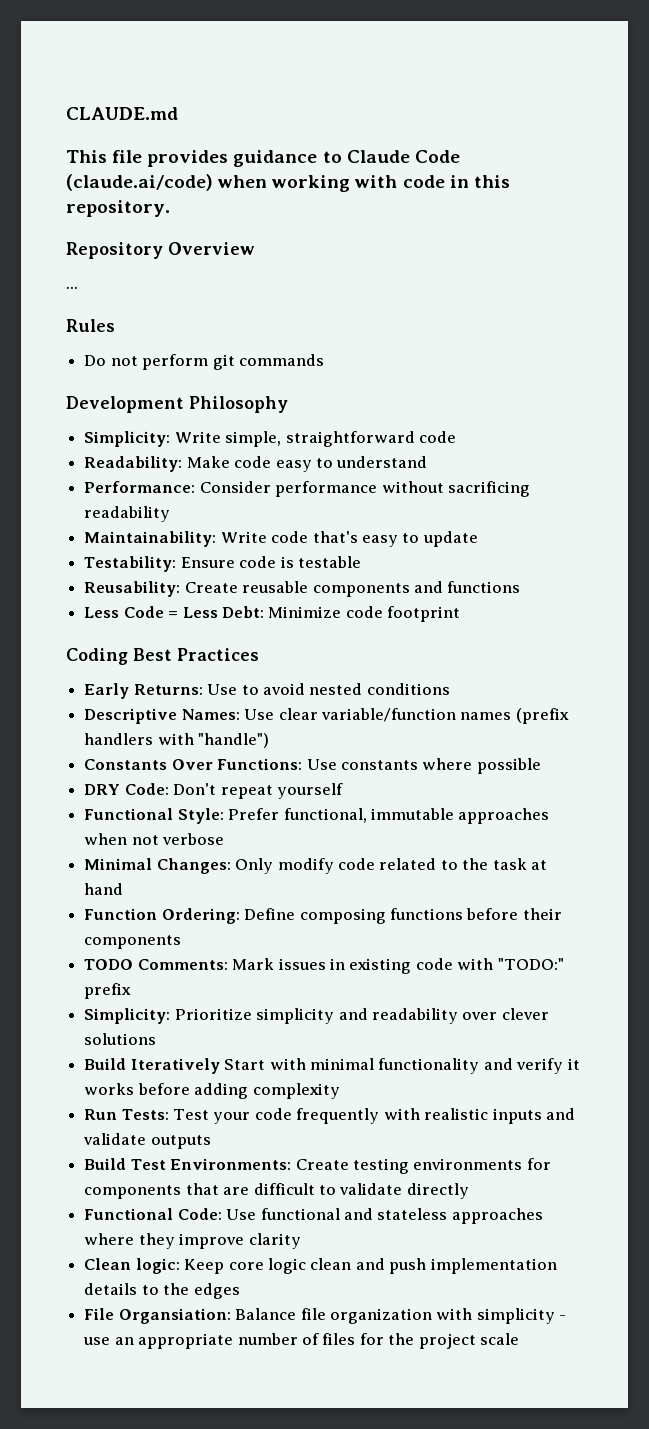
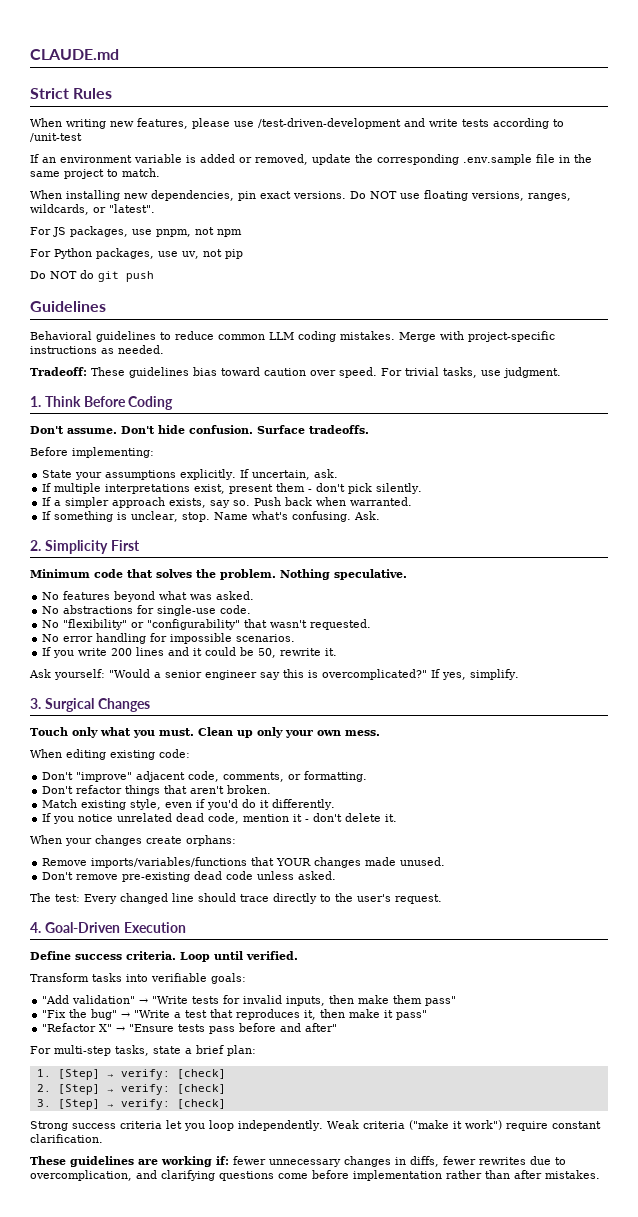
- This file provides guidance to Claude Code (claude.ai/code) when working with code in this repository.
- Repository Overview
- ...
- Rules
- Do not perform git commands
- Development Philosophy
- Simplicity: Write simple, straightforward code
- Readability: Make code easy to understand
- Performance: Consider performance without sacrificing readability
- Maintainability: Write code that's easy to update
- Testability: Ensure code is testable
- Reusability: Create reusable components and functions
- Less Code = Less Debt: Minimize code footprint
- Coding Best Practices
- Early Returns: Use to avoid nested conditions
- Descriptive Names: Use clear variable/function names (prefix handlers with "handle")
- Constants Over Functions: Use constants where possible
- DRY Code: Don't repeat yourself
- Functional Style: Prefer functional, immutable approaches when not verbose
- Minimal Changes: Only modify code related to the task at hand
- Function Ordering: Define composing functions before their components
- TODO Comments: Mark issues in existing code with "TODO:" prefix
- Simplicity: Prioritize simplicity and readability over clever solutions
- Build Iteratively Start with minimal functionality and verify it works before adding complexity
- Run Tests: Test your code frequently with realistic inputs and validate outputs
- Build Test Environments: Create testing environments for components that are difficult to validate directly
- Functional Code: Use functional and stateless approaches where they improve clarity
- Clean logic: Keep core logic clean and push implementation details to the edges
- File Organsiation: Balance file organization with simplicity - use an appropriate number of files for the project scale
+ Strict Rules
+ When writing new features, please use /test-driven-development and write tests according to /unit-test
+ If an environment variable is added or removed, update the corresponding .env.sample file in the same project to match.
+ When installing new dependencies, pin exact versions. Do NOT use floating versions, ranges, wildcards, or "latest".
+ For JS packages, use pnpm, not npm
+ For Python packages, use uv, not pip
+ Do NOT do git push
+ Guidelines
+ Behavioral guidelines to reduce common LLM coding mistakes. Merge with project-specific instructions as needed.
+ Tradeoff: These guidelines bias toward caution over speed. For trivial tasks, use judgment.
+ 1. Think Before Coding
+ Don't assume. Don't hide confusion. Surface tradeoffs.
+ Before implementing:
+ State your assumptions explicitly. If uncertain, ask.
+ If multiple interpretations exist, present them - don't pick silently.
+ If a simpler approach exists, say so. Push back when warranted.
+ If something is unclear, stop. Name what's confusing. Ask.
+ 2. Simplicity First
+ Minimum code that solves the problem. Nothing speculative.
+ No features beyond what was asked.
+ No abstractions for single-use code.
+ No "flexibility" or "configurability" that wasn't requested.
+ No error handling for impossible scenarios.
+ If you write 200 lines and it could be 50, rewrite it.
+ Ask yourself: "Would a senior engineer say this is overcomplicated?" If yes, simplify.
+ 3. Surgical Changes
+ Touch only what you must. Clean up only your own mess.
+ When editing existing code:
+ Don't "improve" adjacent code, comments, or formatting.
+ Don't refactor things that aren't broken.
+ Match existing style, even if you'd do it differently.
+ If you notice unrelated dead code, mention it - don't delete it.
+ When your changes create orphans:
+ Remove imports/variables/functions that YOUR changes made unused.
+ Don't remove pre-existing dead code unless asked.
+ The test: Every changed line should trace directly to the user's request.
+ 4. Goal-Driven Execution
+ Define success criteria. Loop until verified.
+ Transform tasks into verifiable goals:
+ "Add validation" → "Write tests for invalid inputs, then make them pass"
+ "Fix the bug" → "Write a test that reproduces it, then make it pass"
+ "Refactor X" → "Ensure tests pass before and after"
+ For multi-step tasks, state a brief plan:
+ 1. [Step] → verify: [check]
+ 2. [Step] → verify: [check]
+ 3. [Step] → verify: [check]
+ Strong success criteria let you loop independently. Weak criteria ("make it work") require constant clarification.
+ These guidelines are working if: fewer unnecessary changes in diffs, fewer rewrites due to overcomplication, and clarifying questions come before implementation rather than after mistakes.

